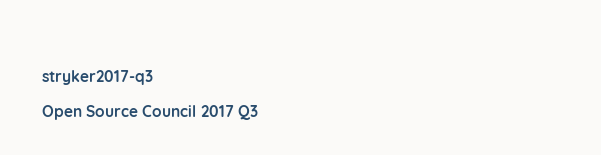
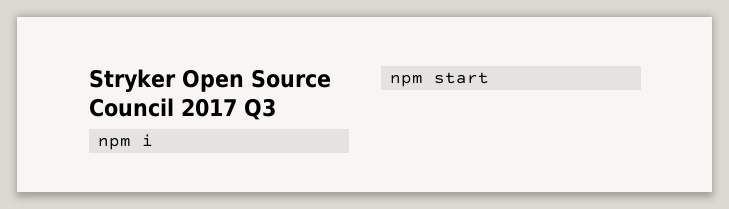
- stryker2017-q3
- Open Source Council 2017 Q3
+ Stryker Open Source Council 2017 Q3
+ npm i
+ npm start

